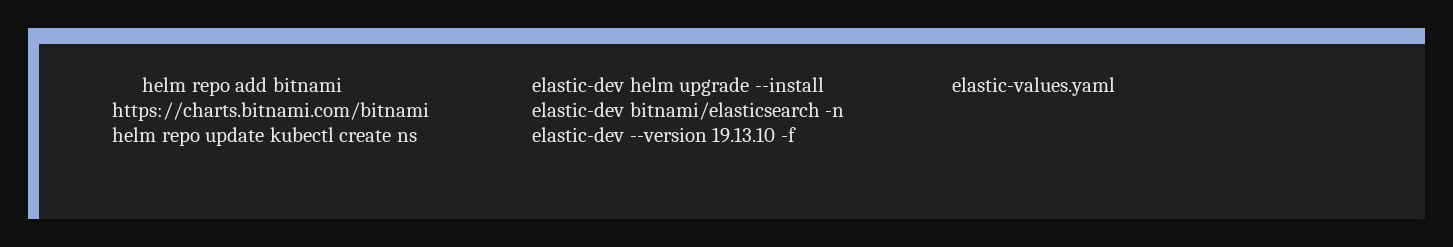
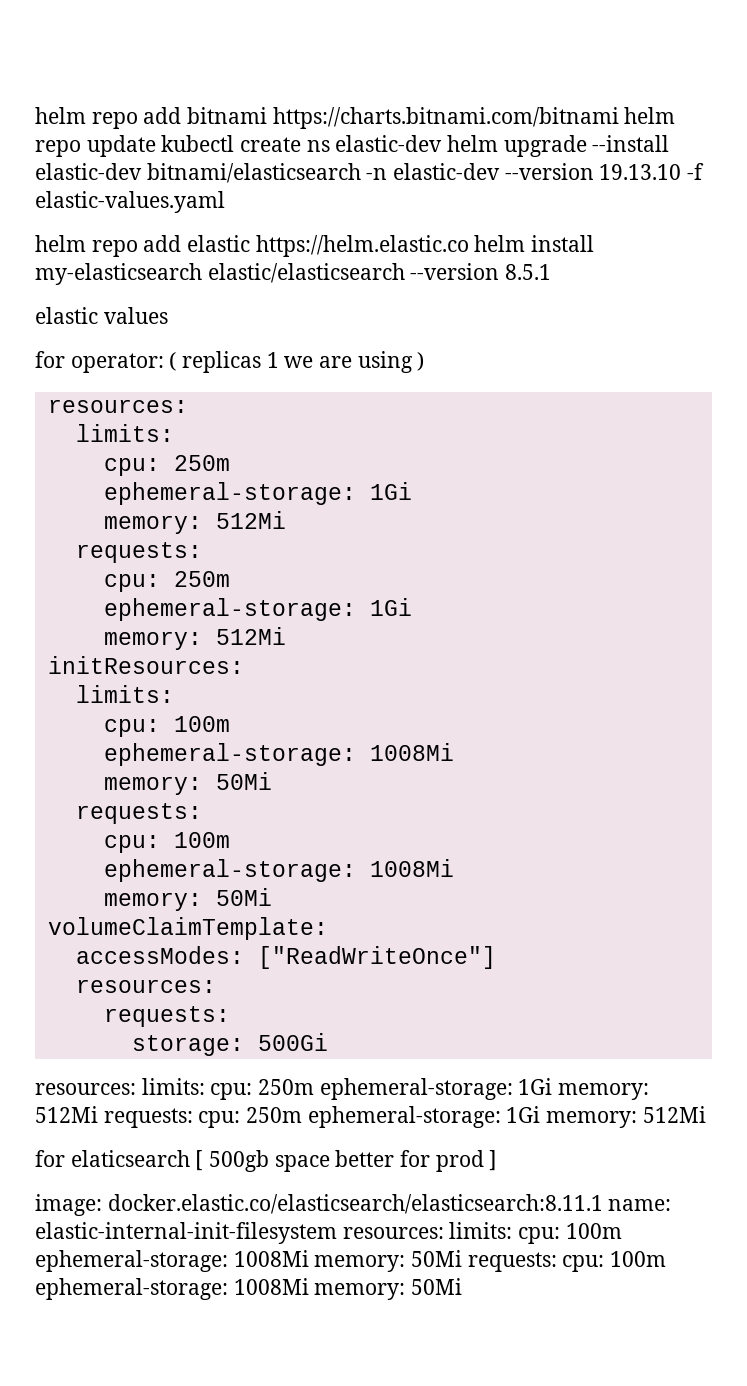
+ helm repo add elastic https://helm.elastic.co helm install my-elasticsearch elastic/elasticsearch --version 8.5.1
+ elastic values
+ for operator: ( replicas 1 we are using )
+ resources:
+ limits:
+ cpu: 250m
+ ephemeral-storage: 1Gi
+ memory: 512Mi
+ requests:
+ cpu: 250m
+ ephemeral-storage: 1Gi
+ memory: 512Mi
+ initResources:
+ limits:
+ cpu: 100m
+ ephemeral-storage: 1008Mi
+ memory: 50Mi
+ requests:
+ cpu: 100m
+ ephemeral-storage: 1008Mi
+ memory: 50Mi
+ volumeClaimTemplate:
+ accessModes: ["ReadWriteOnce"]
+ resources:
+ requests:
+ storage: 500Gi
+ resources: limits: cpu: 250m ephemeral-storage: 1Gi memory: 512Mi requests: cpu: 250m ephemeral-storage: 1Gi memory: 512Mi
+ for elaticsearch [ 500gb space better for prod ]
+ image: docker.elastic.co/elasticsearch/elasticsearch:8.11.1 name: elastic-internal-init-filesystem resources: limits: cpu: 100m ephemeral-storage: 1008Mi memory: 50Mi requests: cpu: 100m ephemeral-storage: 1008Mi memory: 50Mi

